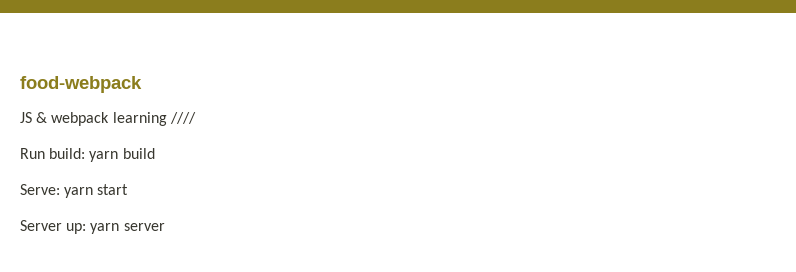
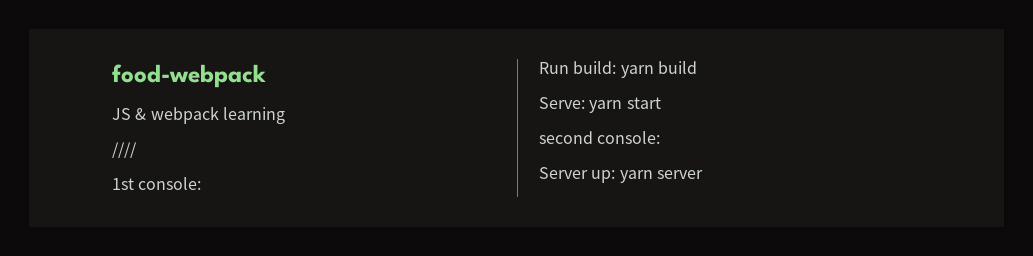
- JS & webpack learning ////
+ JS & webpack learning
+ ////
+ 1st console:
+ second console:

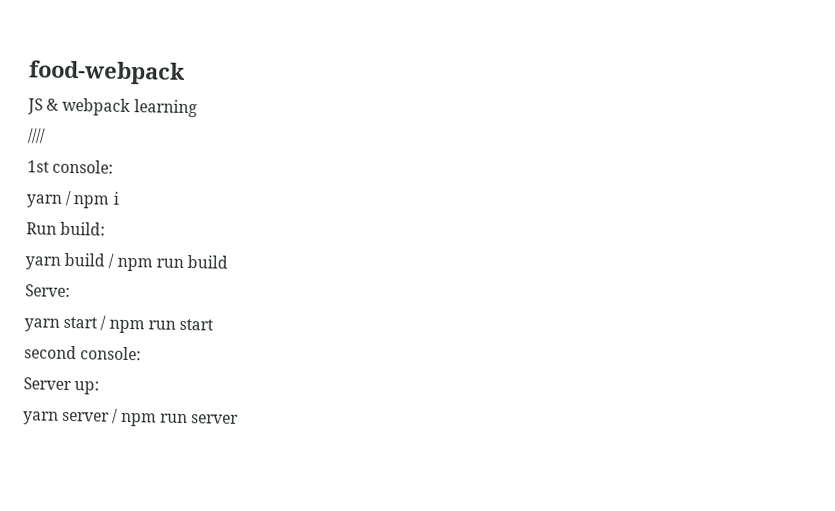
+ yarn / npm i
- Run build: yarn build
+ Run build:
+ yarn build / npm run build
- Serve: yarn start
+ Serve:
+ yarn start / npm run start
- Server up: yarn server
+ Server up:
+ yarn server / npm run server

